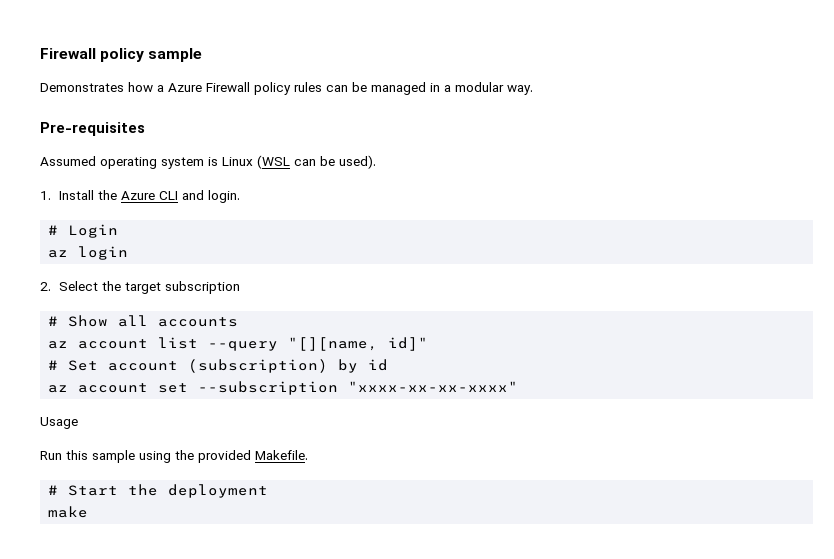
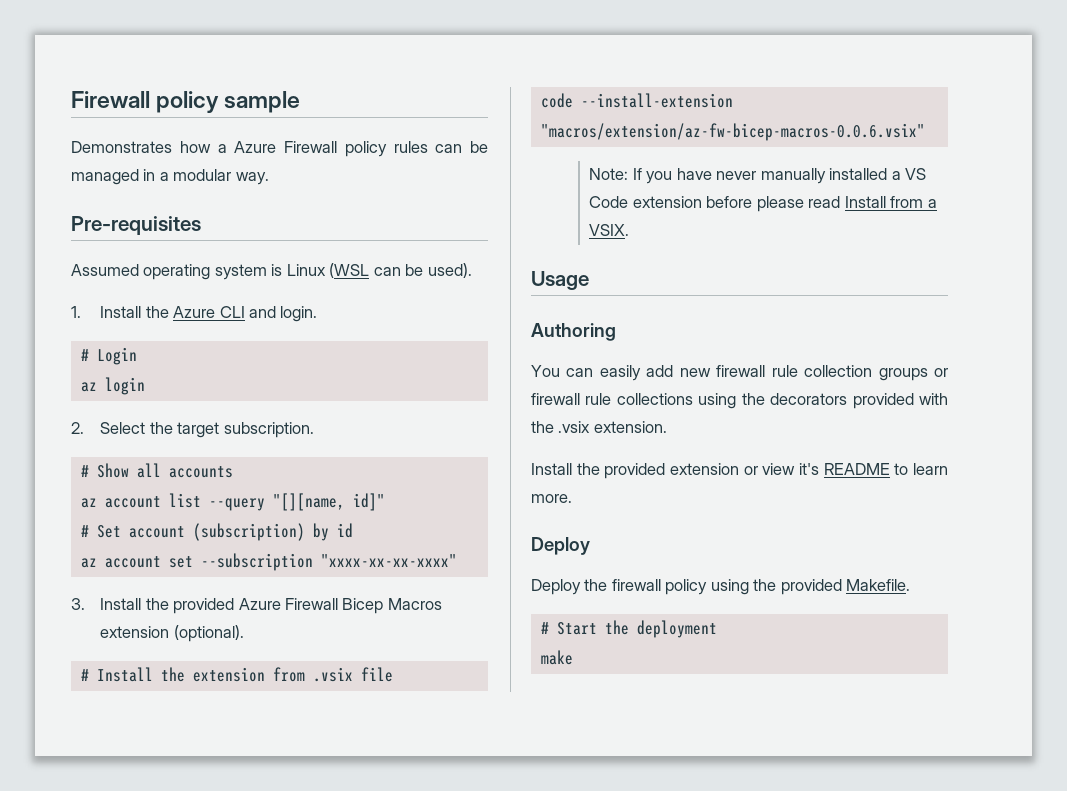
- 2. Select the target subscription
+ 2. Select the target subscription.
+ 3. Install the provided Azure Firewall Bicep Macros extension (optional).
+ # Install the extension from .vsix file
+ code --install-extension "macros/extension/az-fw-bicep-macros-0.0.6.vsix"
+ Note: If you have never manually installed a VS Code extension before please read Install from a VSIX.
  Usage
- Run this sample using the provided Makefile.
+ Authoring
+ You can easily add new firewall rule collection groups or firewall rule collections using the decorators provided with the .vsix extension.
+ Install the provided extension or view it's README to learn more.
+ Deploy
+ Deploy the firewall policy using the provided Makefile.

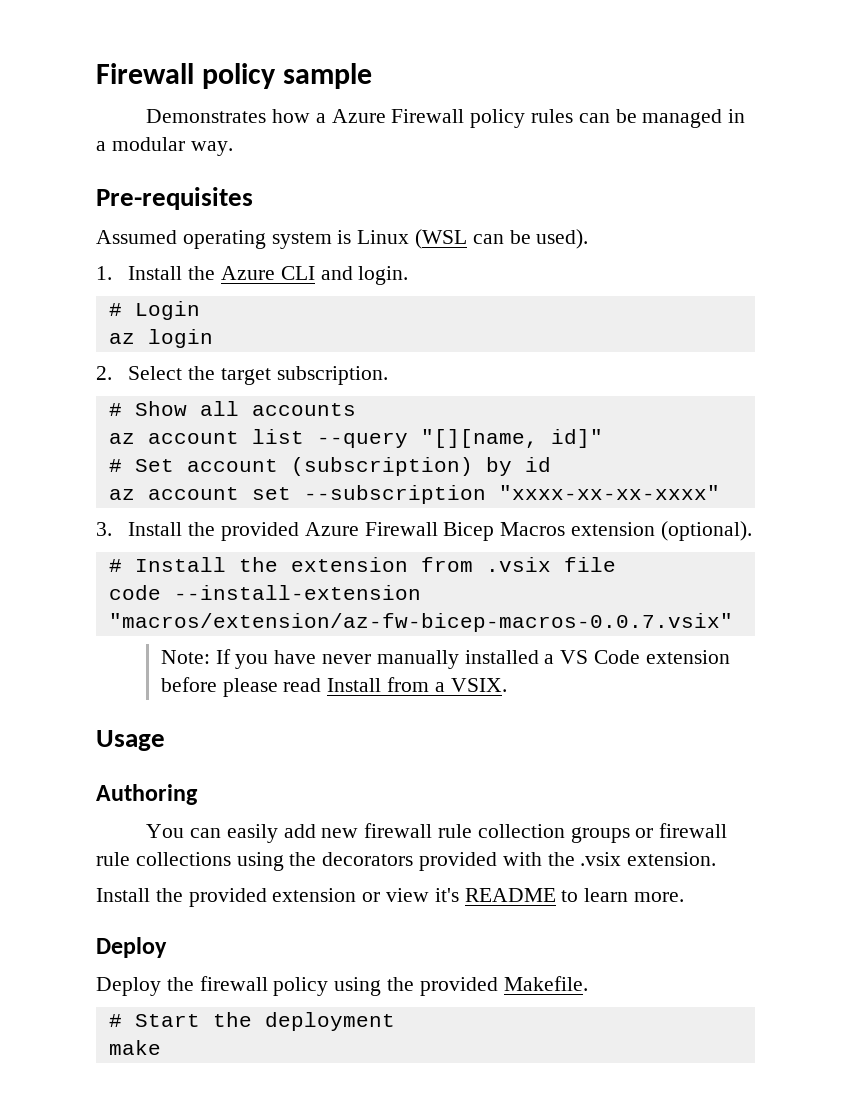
- code --install-extension "macros/extension/az-fw-bicep-macros-0.0.6.vsix"
+ code --install-extension "macros/extension/az-fw-bicep-macros-0.0.7.vsix"

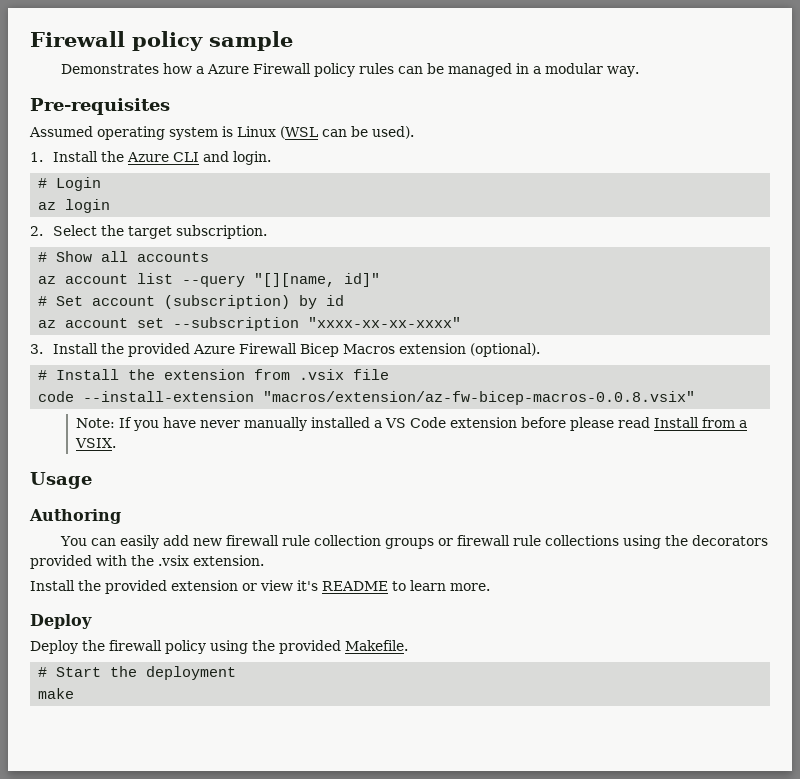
- code --install-extension "macros/extension/az-fw-bicep-macros-0.0.7.vsix"
+ code --install-extension "macros/extension/az-fw-bicep-macros-0.0.8.vsix"

